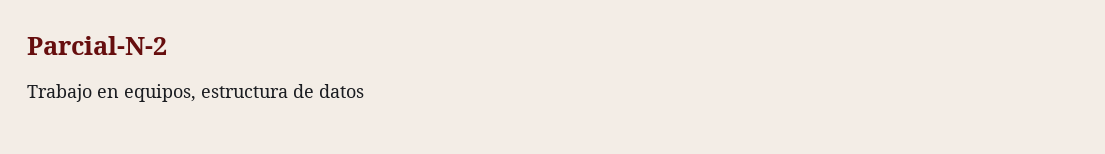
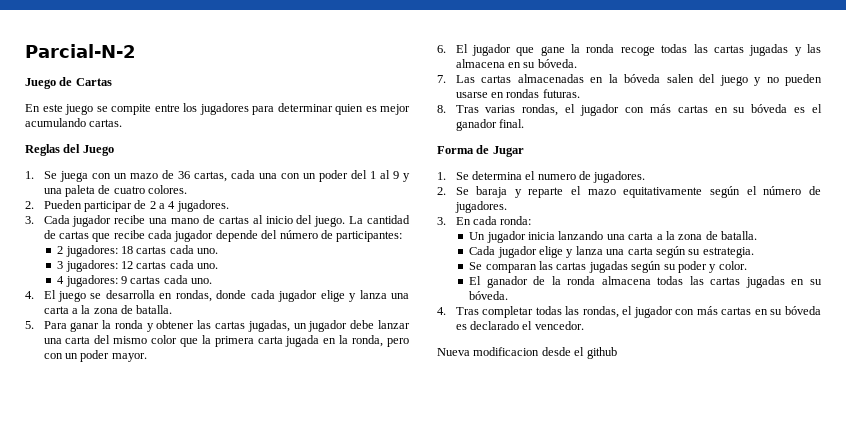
- Trabajo en equipos, estructura de datos
+ Juego de Cartas
+ En este juego se compite entre los jugadores para determinar quien es mejor acumulando cartas.
+ Reglas del Juego
+ 1. Se juega con un mazo de 36 cartas, cada una con un poder del 1 al 9 y una paleta de cuatro colores.
+ 2. Pueden participar de 2 a 4 jugadores.
+ 3. Cada jugador recibe una mano de cartas al inicio del juego. La cantidad de cartas que recibe cada jugador depende del número de participantes:
+ 2 jugadores: 18 cartas cada uno.
+ 3 jugadores: 12 cartas cada uno.
+ 4 jugadores: 9 cartas cada uno.
+ 4. El juego se desarrolla en rondas, donde cada jugador elige y lanza una carta a la zona de batalla.
+ 5. Para ganar la ronda y obtener las cartas jugadas, un jugador debe lanzar una carta del mismo color que la primera carta jugada en la ronda, pero con un poder mayor.
+ 6. El jugador que gane la ronda recoge todas las cartas jugadas y las almacena en su bóveda.
+ 7. Las cartas almacenadas en la bóveda salen del juego y no pueden usarse en rondas futuras.
+ 8. Tras varias rondas, el jugador con más cartas en su bóveda es el ganador final.
+ Forma de Jugar
+ 1. Se determina el numero de jugadores.
+ 2. Se baraja y reparte el mazo equitativamente según el número de jugadores.
+ 3. En cada ronda:
+ Un jugador inicia lanzando una carta a la zona de batalla.
+ Cada jugador elige y lanza una carta según su estrategia.
+ Se comparan las cartas jugadas según su poder y color.
+ El ganador de la ronda almacena todas las cartas jugadas en su bóveda.
+ 4. Tras completar todas las rondas, el jugador con más cartas en su bóveda es declarado el vencedor.
+ Nueva modificacion desde el github

